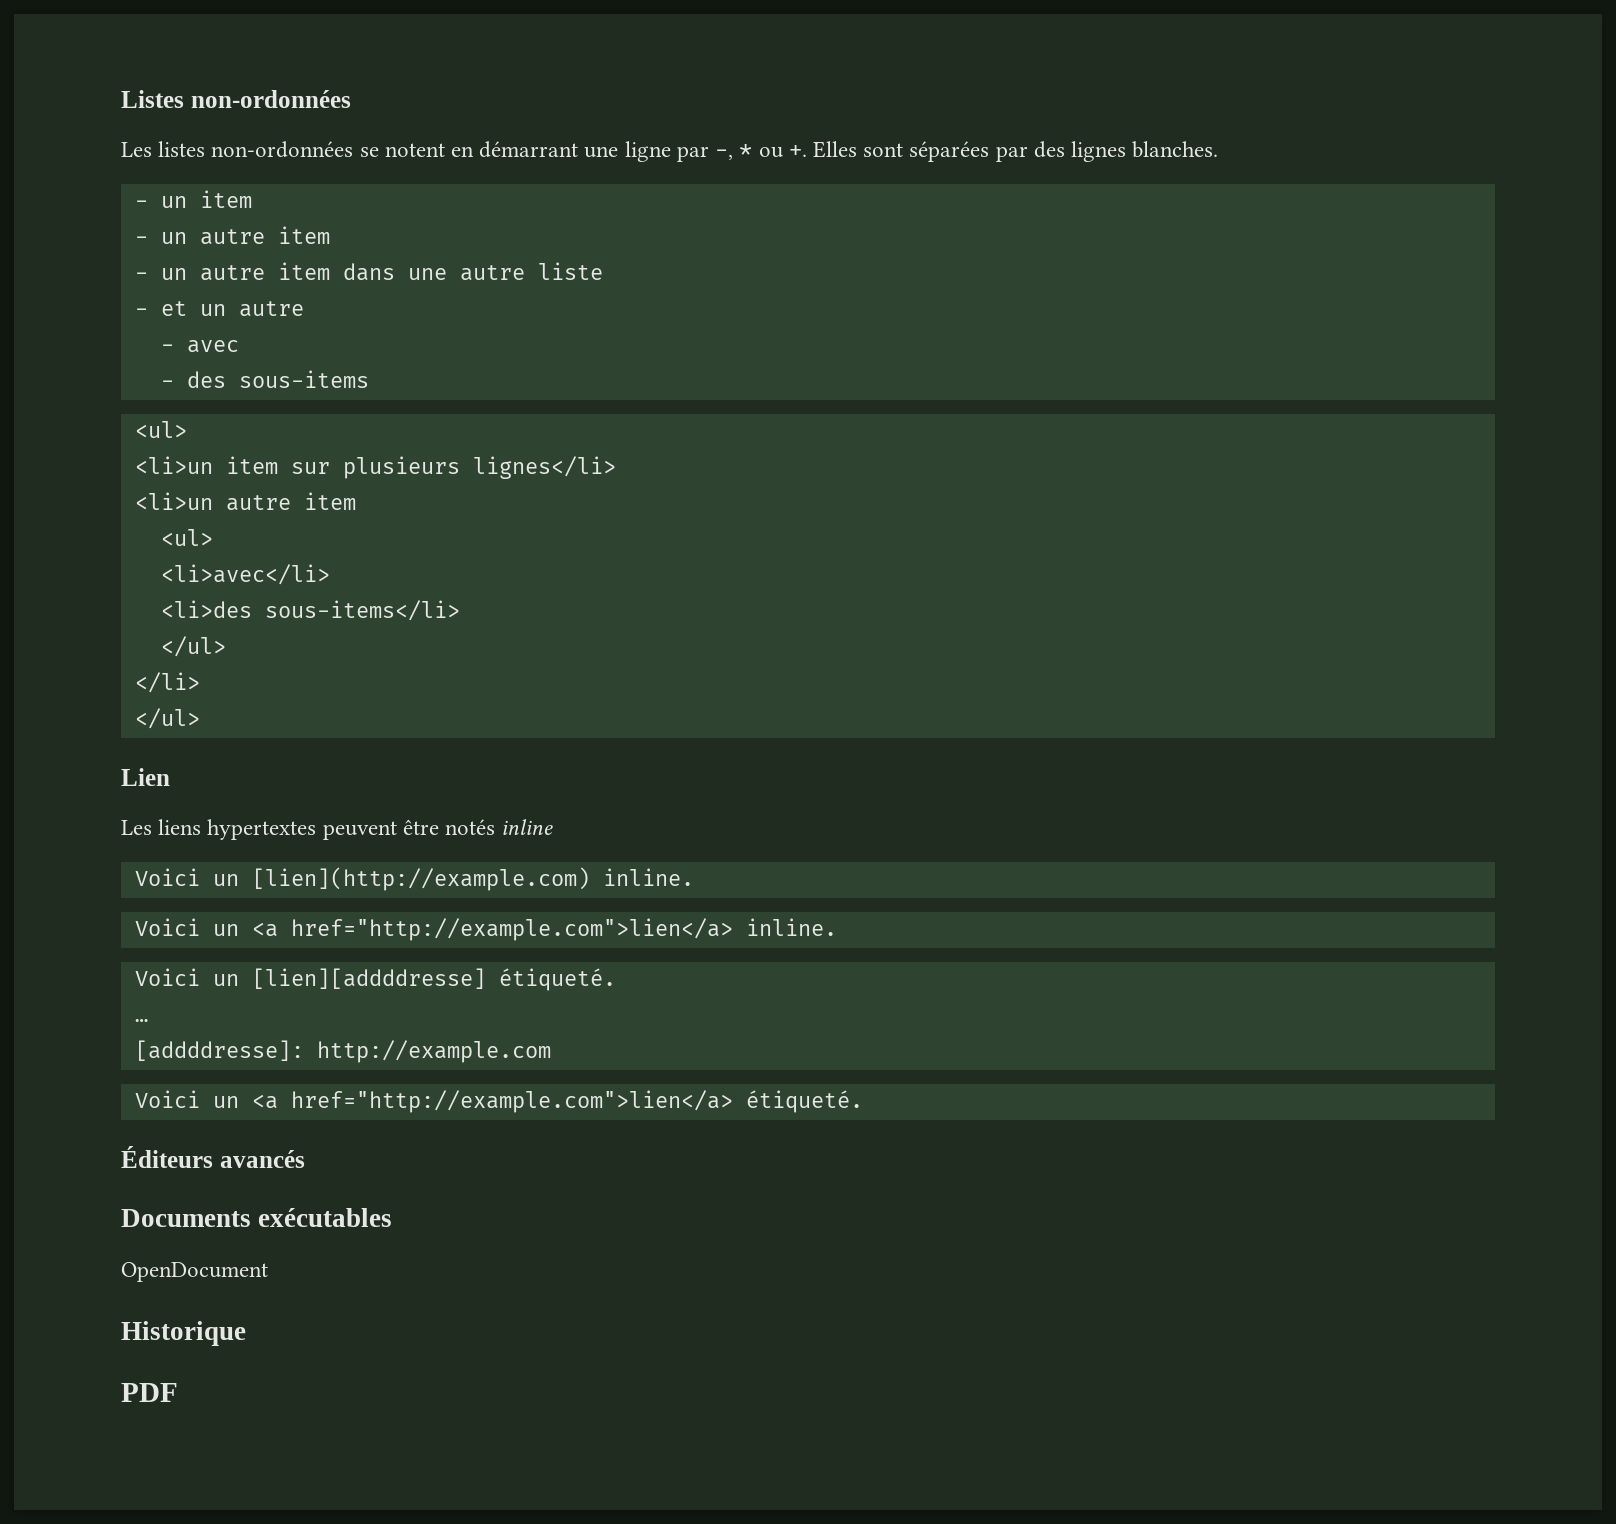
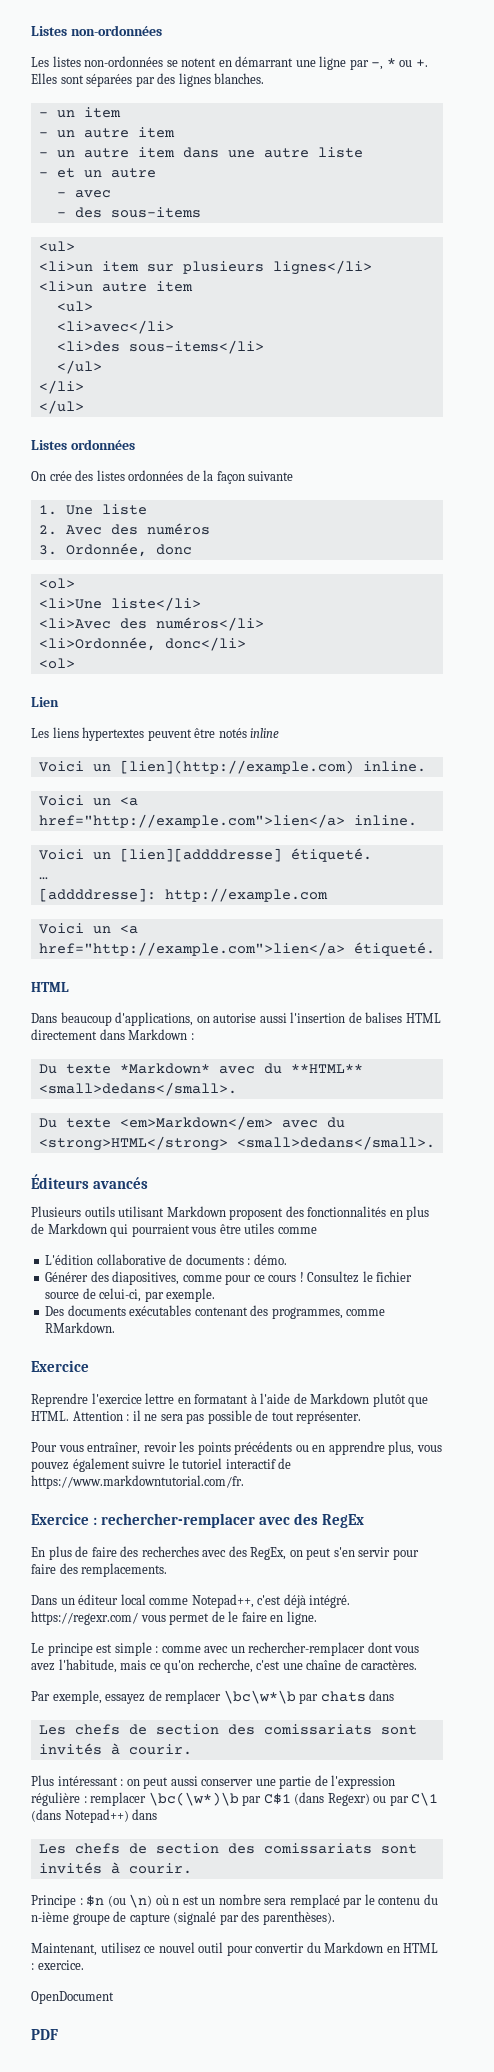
+ Listes ordonnées
+ On crée des listes ordonnées de la façon suivante
+ 1. Une liste
+ 2. Avec des numéros
+ 3. Ordonnée, donc
+ <ol>
+ <li>Une liste</li>
+ <li>Avec des numéros</li>
+ <li>Ordonnée, donc</li>
+ <ol>
  Voici un <a href="http://example.com">lien</a> étiqueté.
+ HTML
+ Dans beaucoup d'applications, on autorise aussi l'insertion de balises HTML directement dans Markdown :
+ Du texte *Markdown* avec du **HTML** <small>dedans</small>.
+ Du texte <em>Markdown</em> avec du <strong>HTML</strong> <small>dedans</small>.
  Éditeurs avancés
- Documents exécutables
+ Plusieurs outils utilisant Markdown proposent des fonctionnalités en plus de Markdown qui pourraient vous être utiles comme
+ L'édition collaborative de documents : démo.
+ Générer des diapositives, comme pour ce cours ! Consultez le fichier source de celui-ci, par exemple.
+ Des documents exécutables contenant des programmes, comme RMarkdown.
+ Exercice
+ Reprendre l'exercice lettre en formatant à l'aide de Markdown plutôt que HTML. Attention : il ne sera pas possible de tout représenter.
+ Pour vous entraîner, revoir les points précédents ou en apprendre plus, vous pouvez également suivre le tutoriel interactif de https://www.markdowntutorial.com/fr.
+ Exercice : rechercher-remplacer avec des RegEx
+ En plus de faire des recherches avec des RegEx, on peut s'en servir pour faire des remplacements.
+ Dans un éditeur local comme Notepad++, c'est déjà intégré. https://regexr.com/ vous permet de le faire en ligne.
+ Le principe est simple : comme avec un rechercher-remplacer dont vous avez l'habitude, mais ce qu'on recherche, c'est une chaîne de caractères.
+ Par exemple, essayez de remplacer \bc\w*\b par chats dans
+ Les chefs de section des comissariats sont invités à courir.
+ Plus intéressant : on peut aussi conserver une partie de l'expression régulière : remplacer \bc(\w*)\b par C$1 (dans Regexr) ou par C\1 (dans Notepad++) dans
+ Les chefs de section des comissariats sont invités à courir.
+ Principe : $n (ou \n) où n est un nombre sera remplacé par le contenu du n-ième groupe de capture (signalé par des parenthèses).
+ Maintenant, utilisez ce nouvel outil pour convertir du Markdown en HTML : exercice.
- Historique

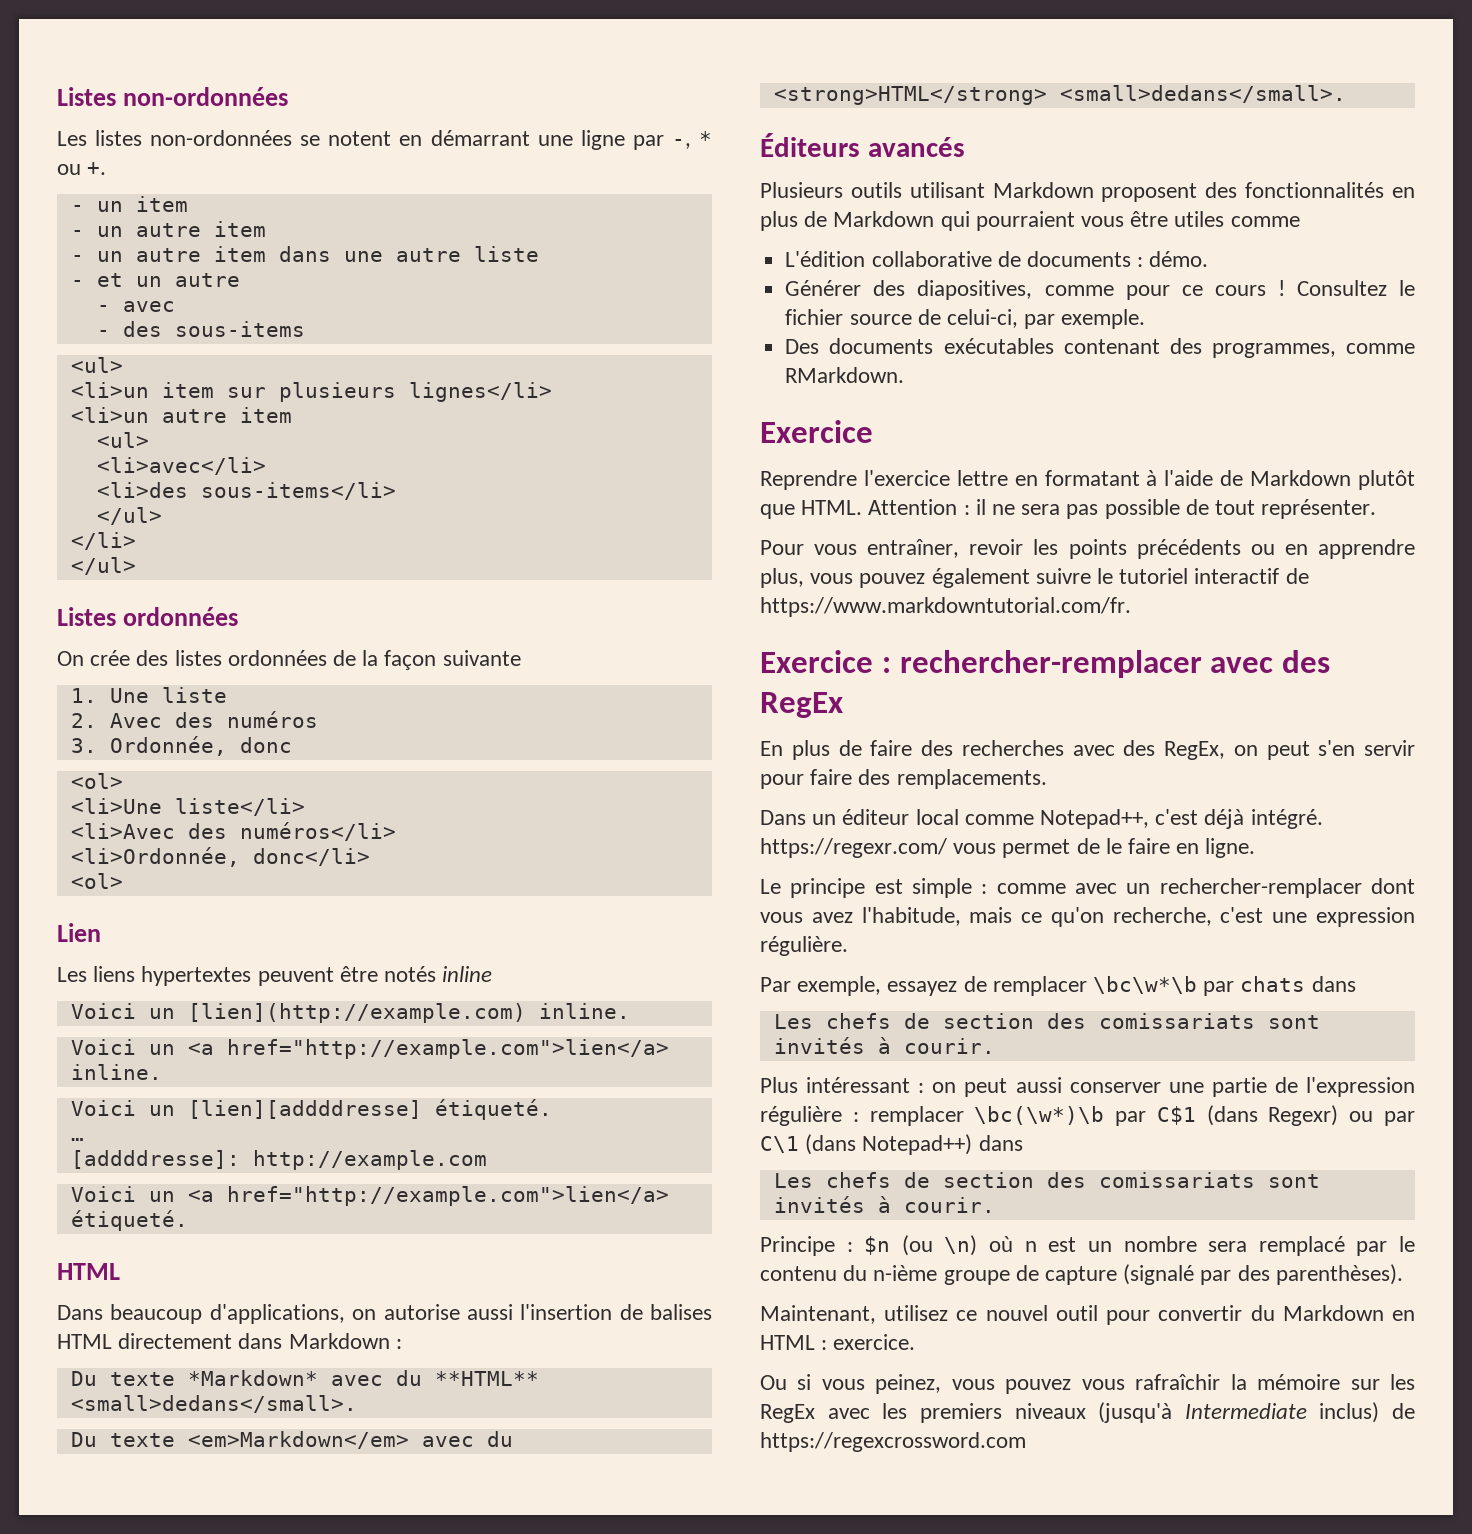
- Elles sont séparées par des lignes blanches.
- Le principe est simple : comme avec un rechercher-remplacer dont vous avez l'habitude, mais ce qu'on recherche, c'est une chaîne de caractères.
+ Le principe est simple : comme avec un rechercher-remplacer dont vous avez l'habitude, mais ce qu'on recherche, c'est une expression régulière.
- OpenDocument
- PDF
+ Ou si vous peinez, vous pouvez vous rafraîchir la mémoire sur les RegEx avec les premiers niveaux (jusqu'à Intermediate inclus) de https://regexcrossword.com

